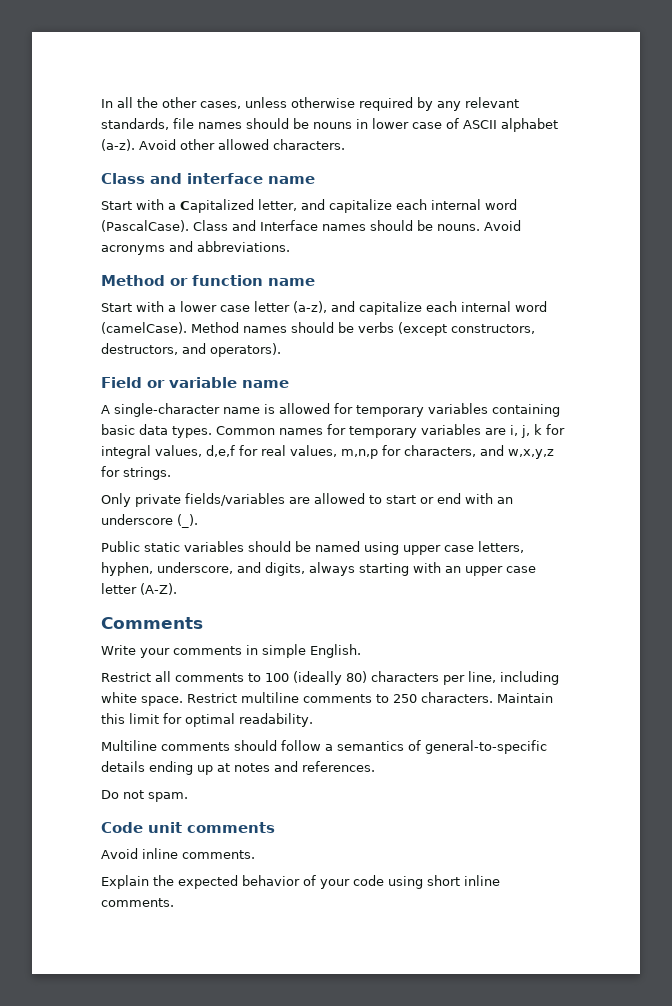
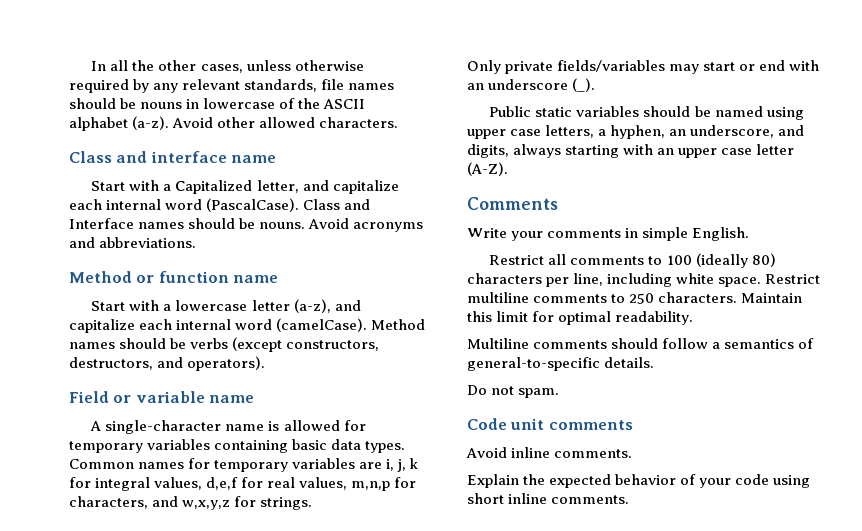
- In all the other cases, unless otherwise required by any relevant standards, file names should be nouns in lower case of ASCII alphabet (a-z).
+ In all the other cases, unless otherwise required by any relevant standards, file names should be nouns in lowercase of the ASCII alphabet (a-z).
- Start with a lower case letter (a-z), and capitalize each internal word (camelCase).
+ Start with a lowercase letter (a-z), and capitalize each internal word (camelCase).
- Only private fields/variables are allowed to start or end with an underscore (_).
+ Only private fields/variables may start or end with an underscore (_).
- Public static variables should be named using upper case letters, hyphen, underscore, and digits, always starting with an upper case letter (A-Z).
+ Public static variables should be named using upper case letters, a hyphen, an underscore, and digits, always starting with an upper case letter (A-Z).
- Multiline comments should follow a semantics of general-to-specific details ending up at notes and references.
+ Multiline comments should follow a semantics of general-to-specific details.

